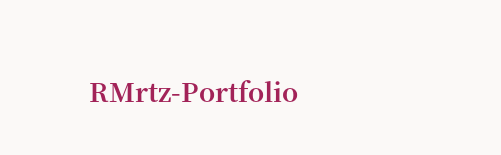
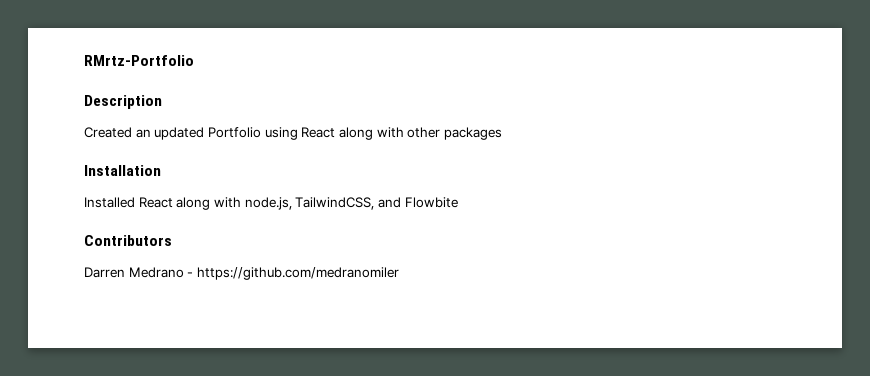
+ Description
+ Created an updated Portfolio using React along with other packages
+ Installation
+ Installed React along with node.js, TailwindCSS, and Flowbite
+ Contributors
+ Darren Medrano - https://github.com/medranomiler

